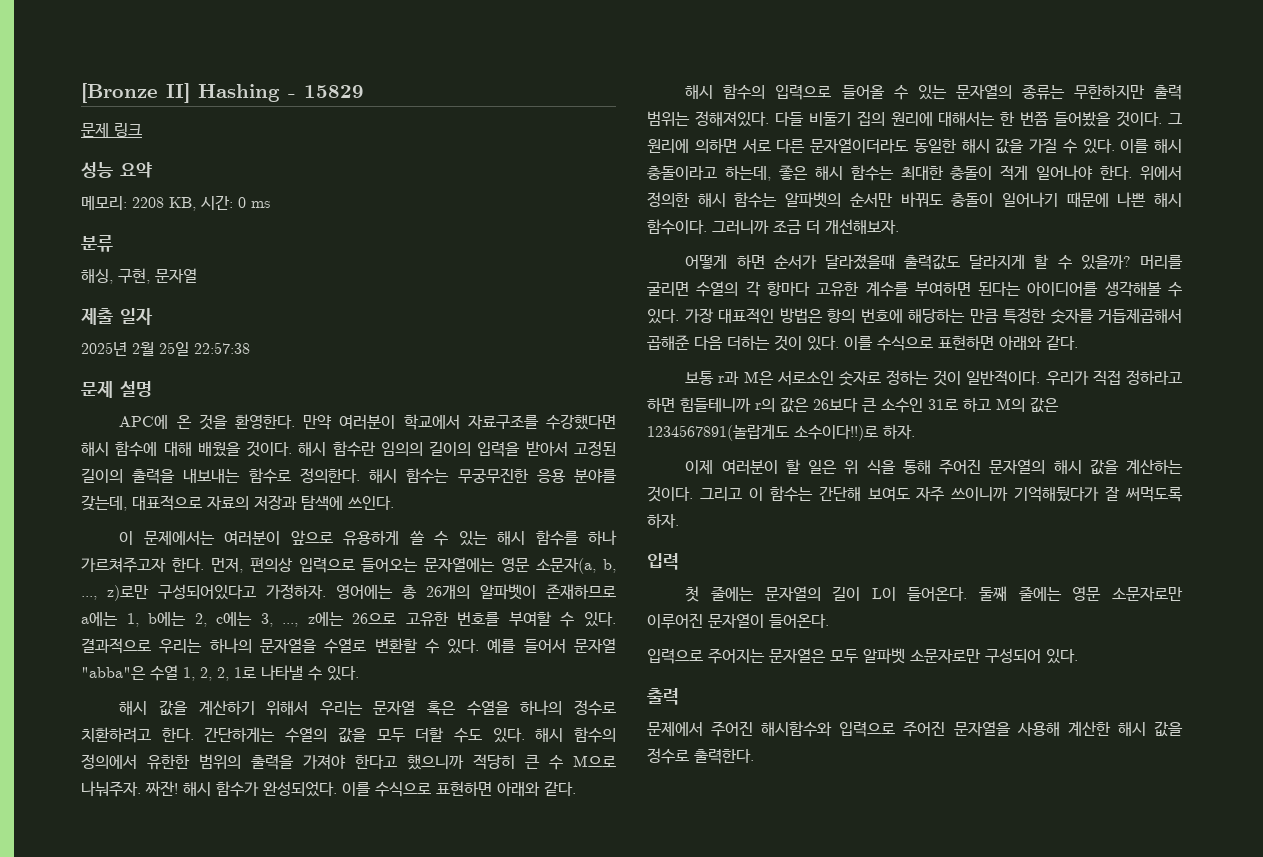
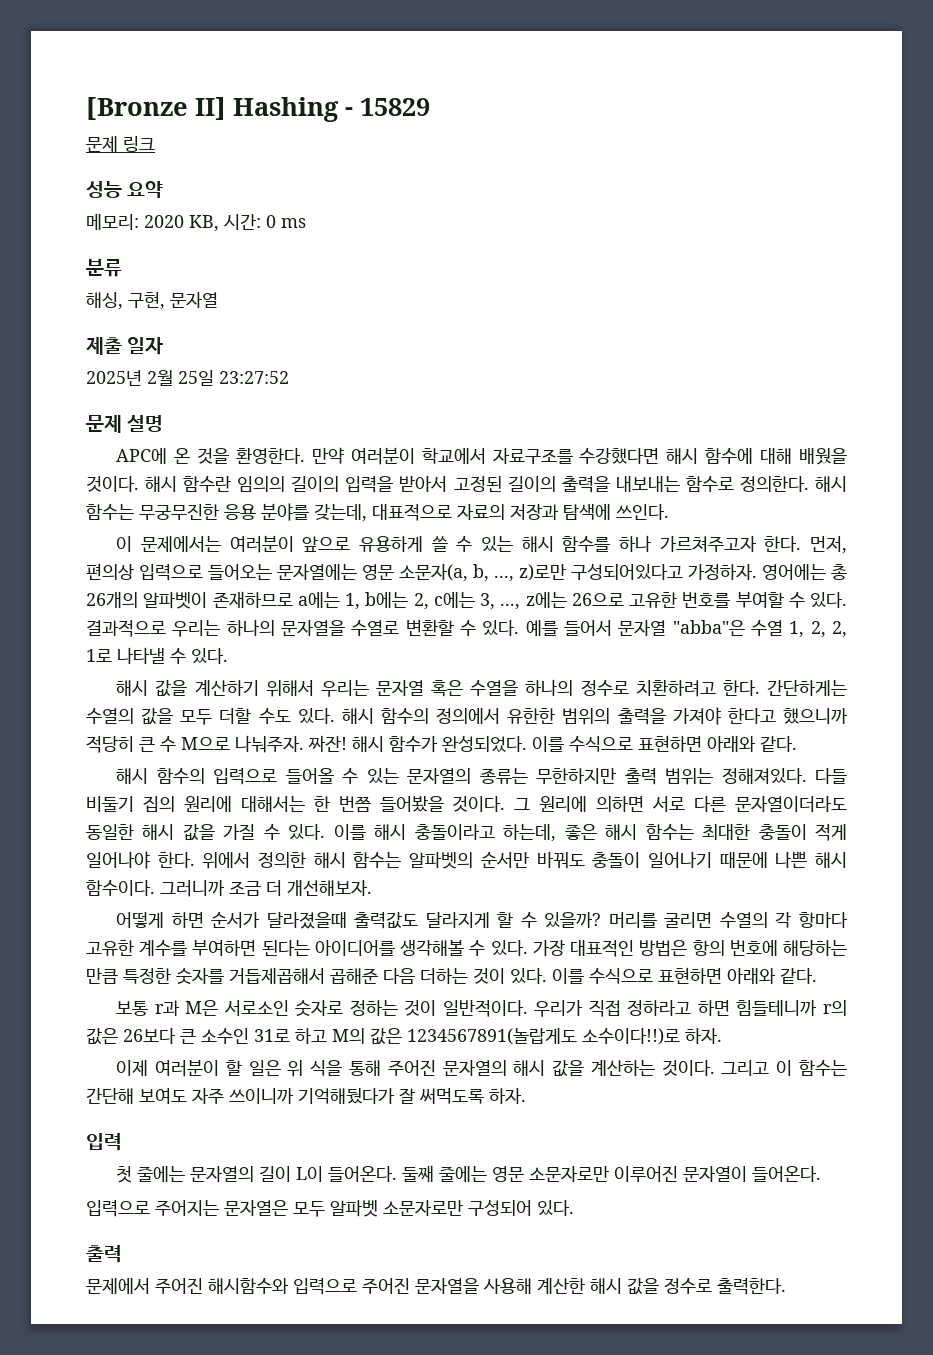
- 메모리: 2208 KB, 시간: 0 ms
+ 메모리: 2020 KB, 시간: 0 ms
- 2025년 2월 25일 22:57:38
+ 2025년 2월 25일 23:27:52

